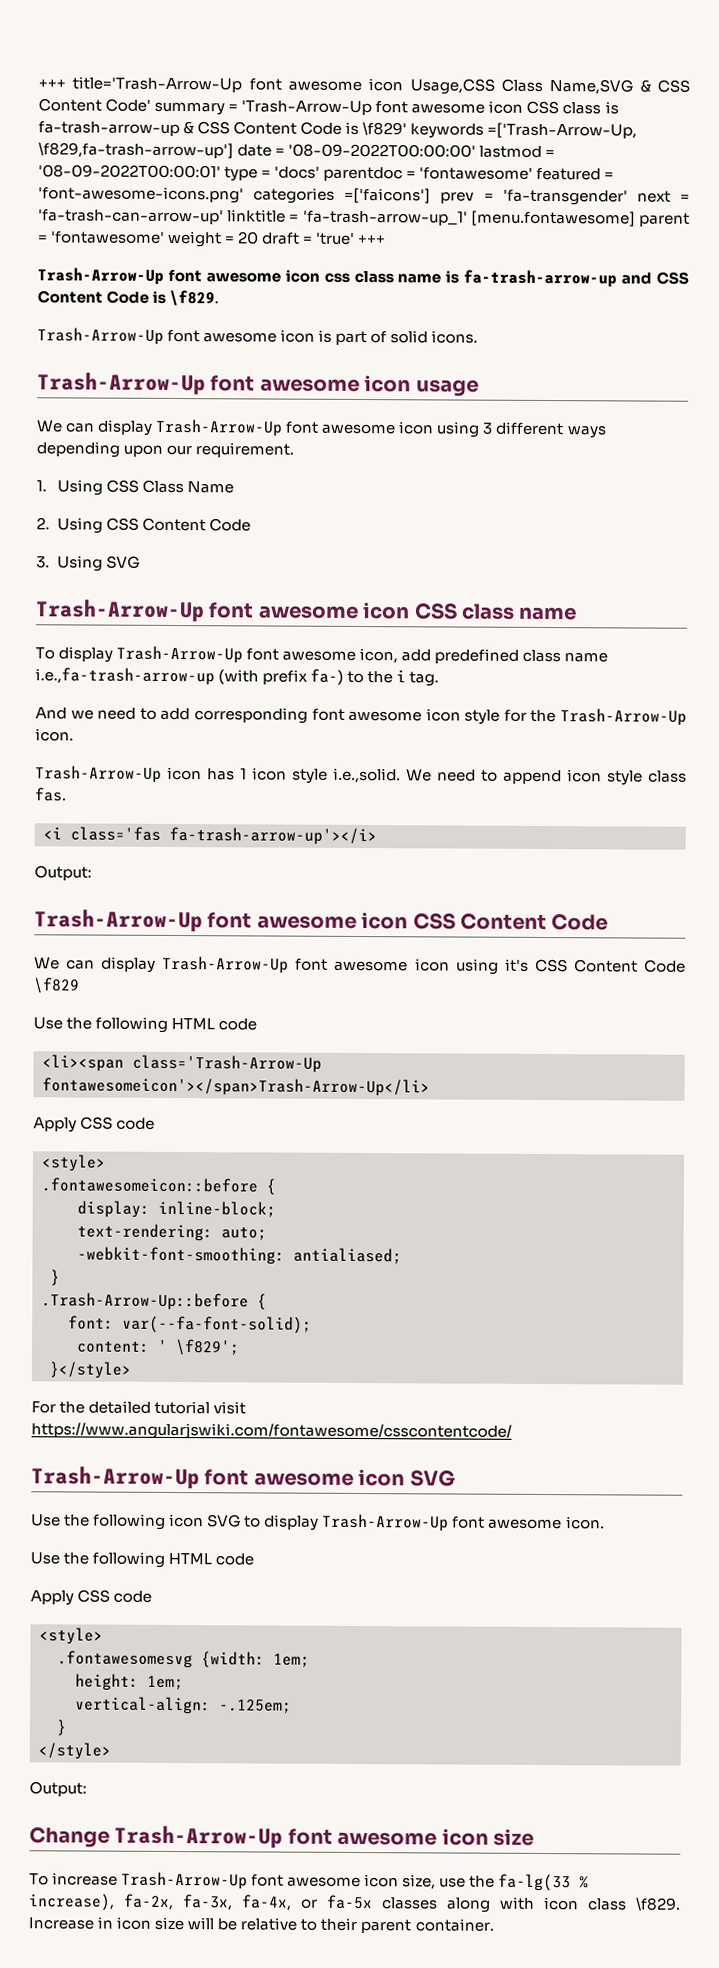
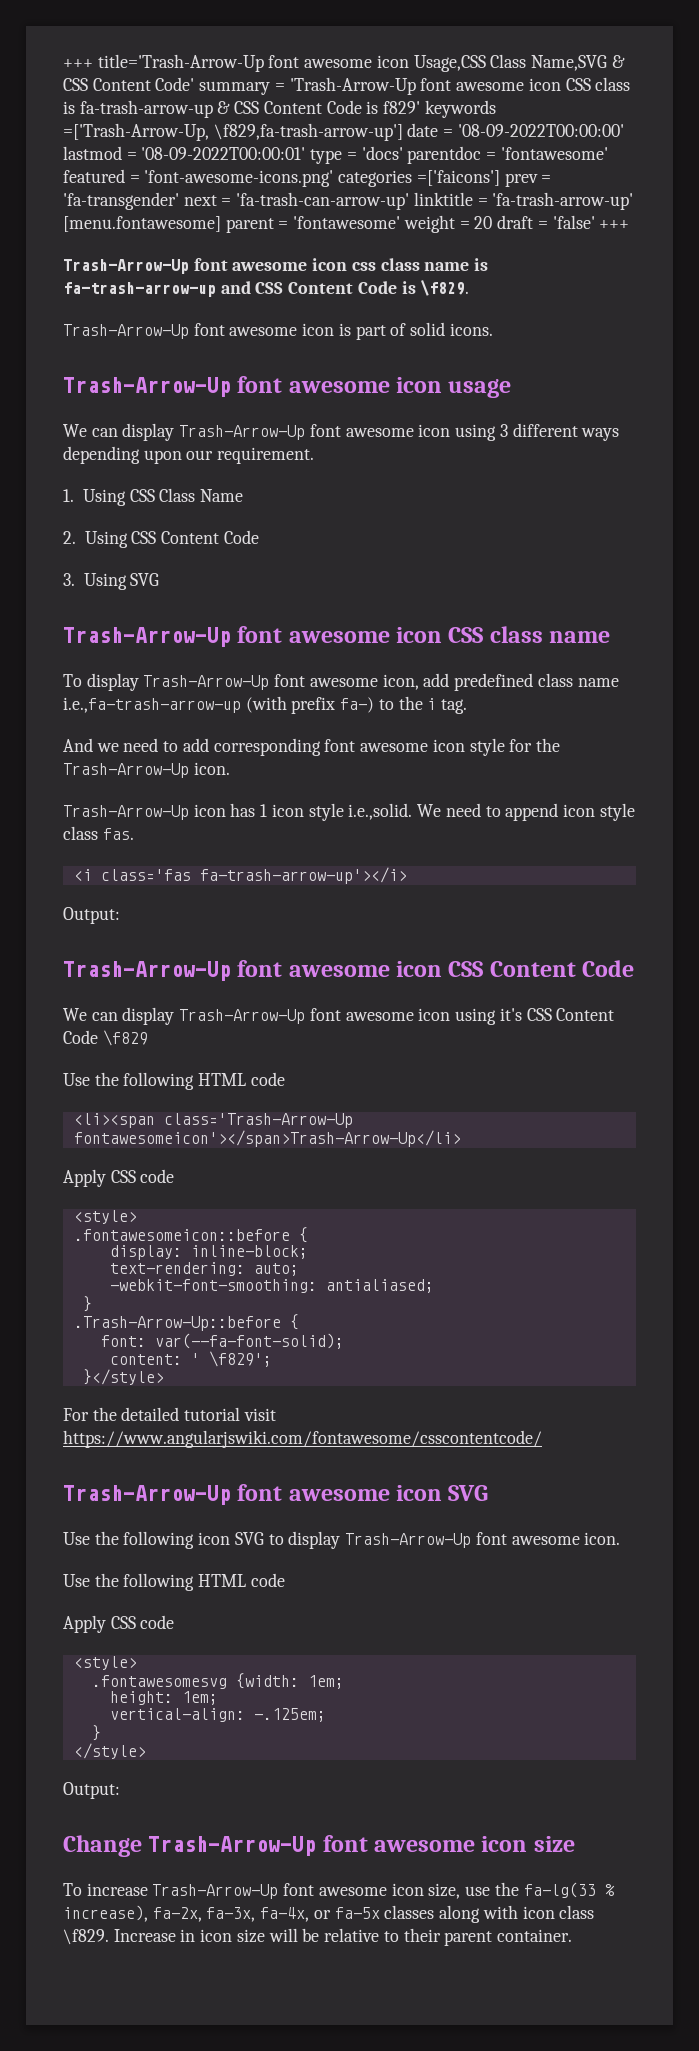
- +++ title='Trash-Arrow-Up font awesome icon Usage,CSS Class Name,SVG & CSS Content Code' summary = 'Trash-Arrow-Up font awesome icon CSS class is fa-trash-arrow-up & CSS Content Code is \f829' keywords =['Trash-Arrow-Up, \f829,fa-trash-arrow-up'] date = '08-09-2022T00:00:00' lastmod = '08-09-2022T00:00:01' type = 'docs' parentdoc = 'fontawesome' featured = 'font-awesome-icons.png' categories =['faicons'] prev = 'fa-transgender' next = 'fa-trash-can-arrow-up' linktitle = 'fa-trash-arrow-up_1' [menu.fontawesome] parent = 'fontawesome' weight = 20 draft = 'true' +++
+ +++ title='Trash-Arrow-Up font awesome icon Usage,CSS Class Name,SVG & CSS Content Code' summary = 'Trash-Arrow-Up font awesome icon CSS class is fa-trash-arrow-up & CSS Content Code is f829' keywords =['Trash-Arrow-Up, \f829,fa-trash-arrow-up'] date = '08-09-2022T00:00:00' lastmod = '08-09-2022T00:00:01' type = 'docs' parentdoc = 'fontawesome' featured = 'font-awesome-icons.png' categories =['faicons'] prev = 'fa-transgender' next = 'fa-trash-can-arrow-up' linktitle = 'fa-trash-arrow-up' [menu.fontawesome] parent = 'fontawesome' weight = 20 draft = 'false' +++

